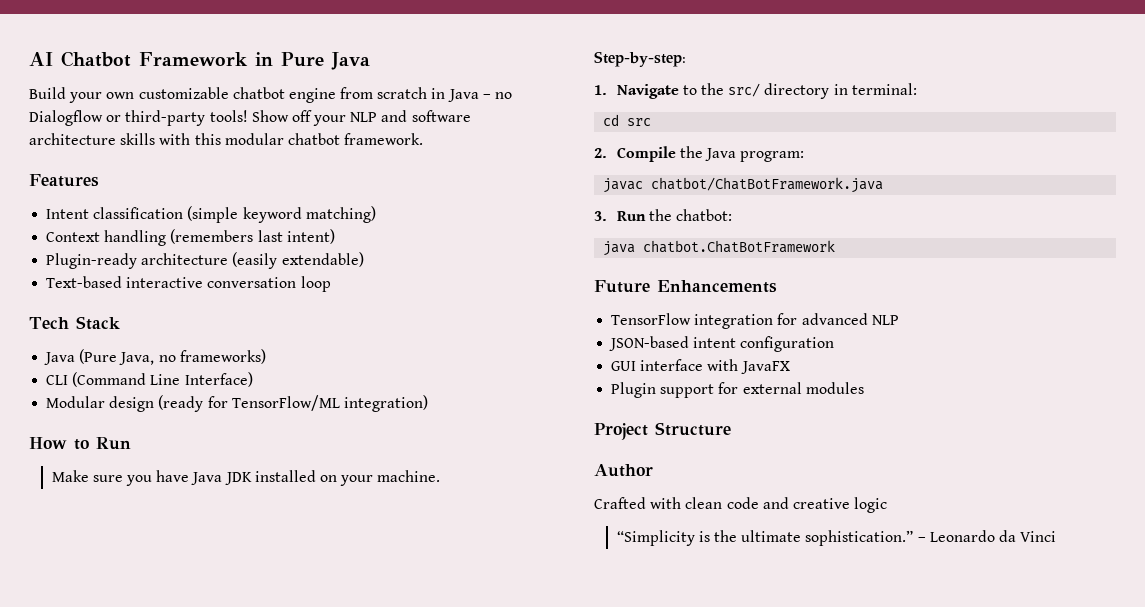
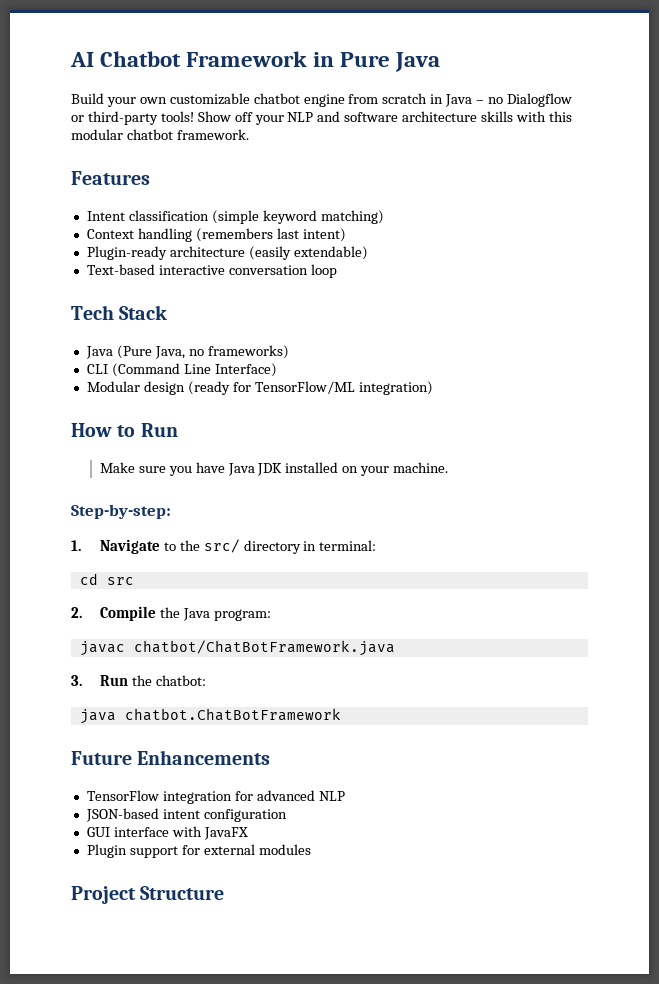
- Author
- Crafted with clean code and creative logic
- “Simplicity is the ultimate sophistication.” – Leonardo da Vinci

